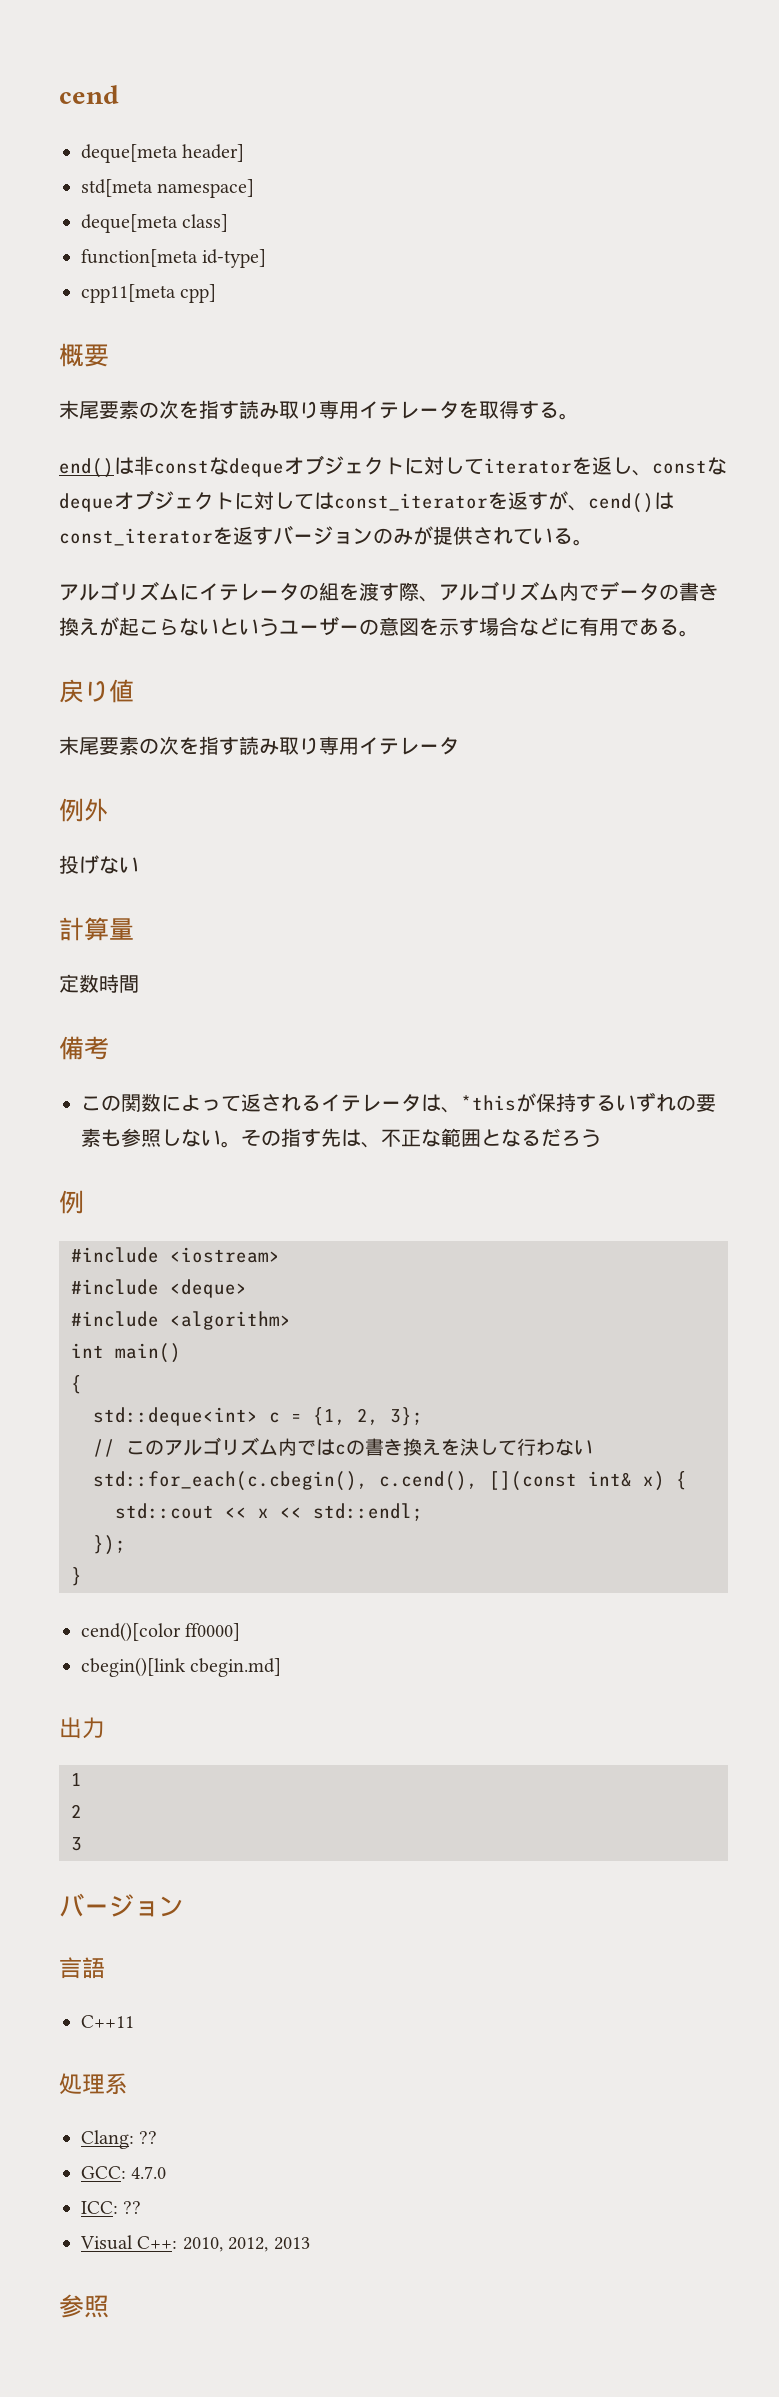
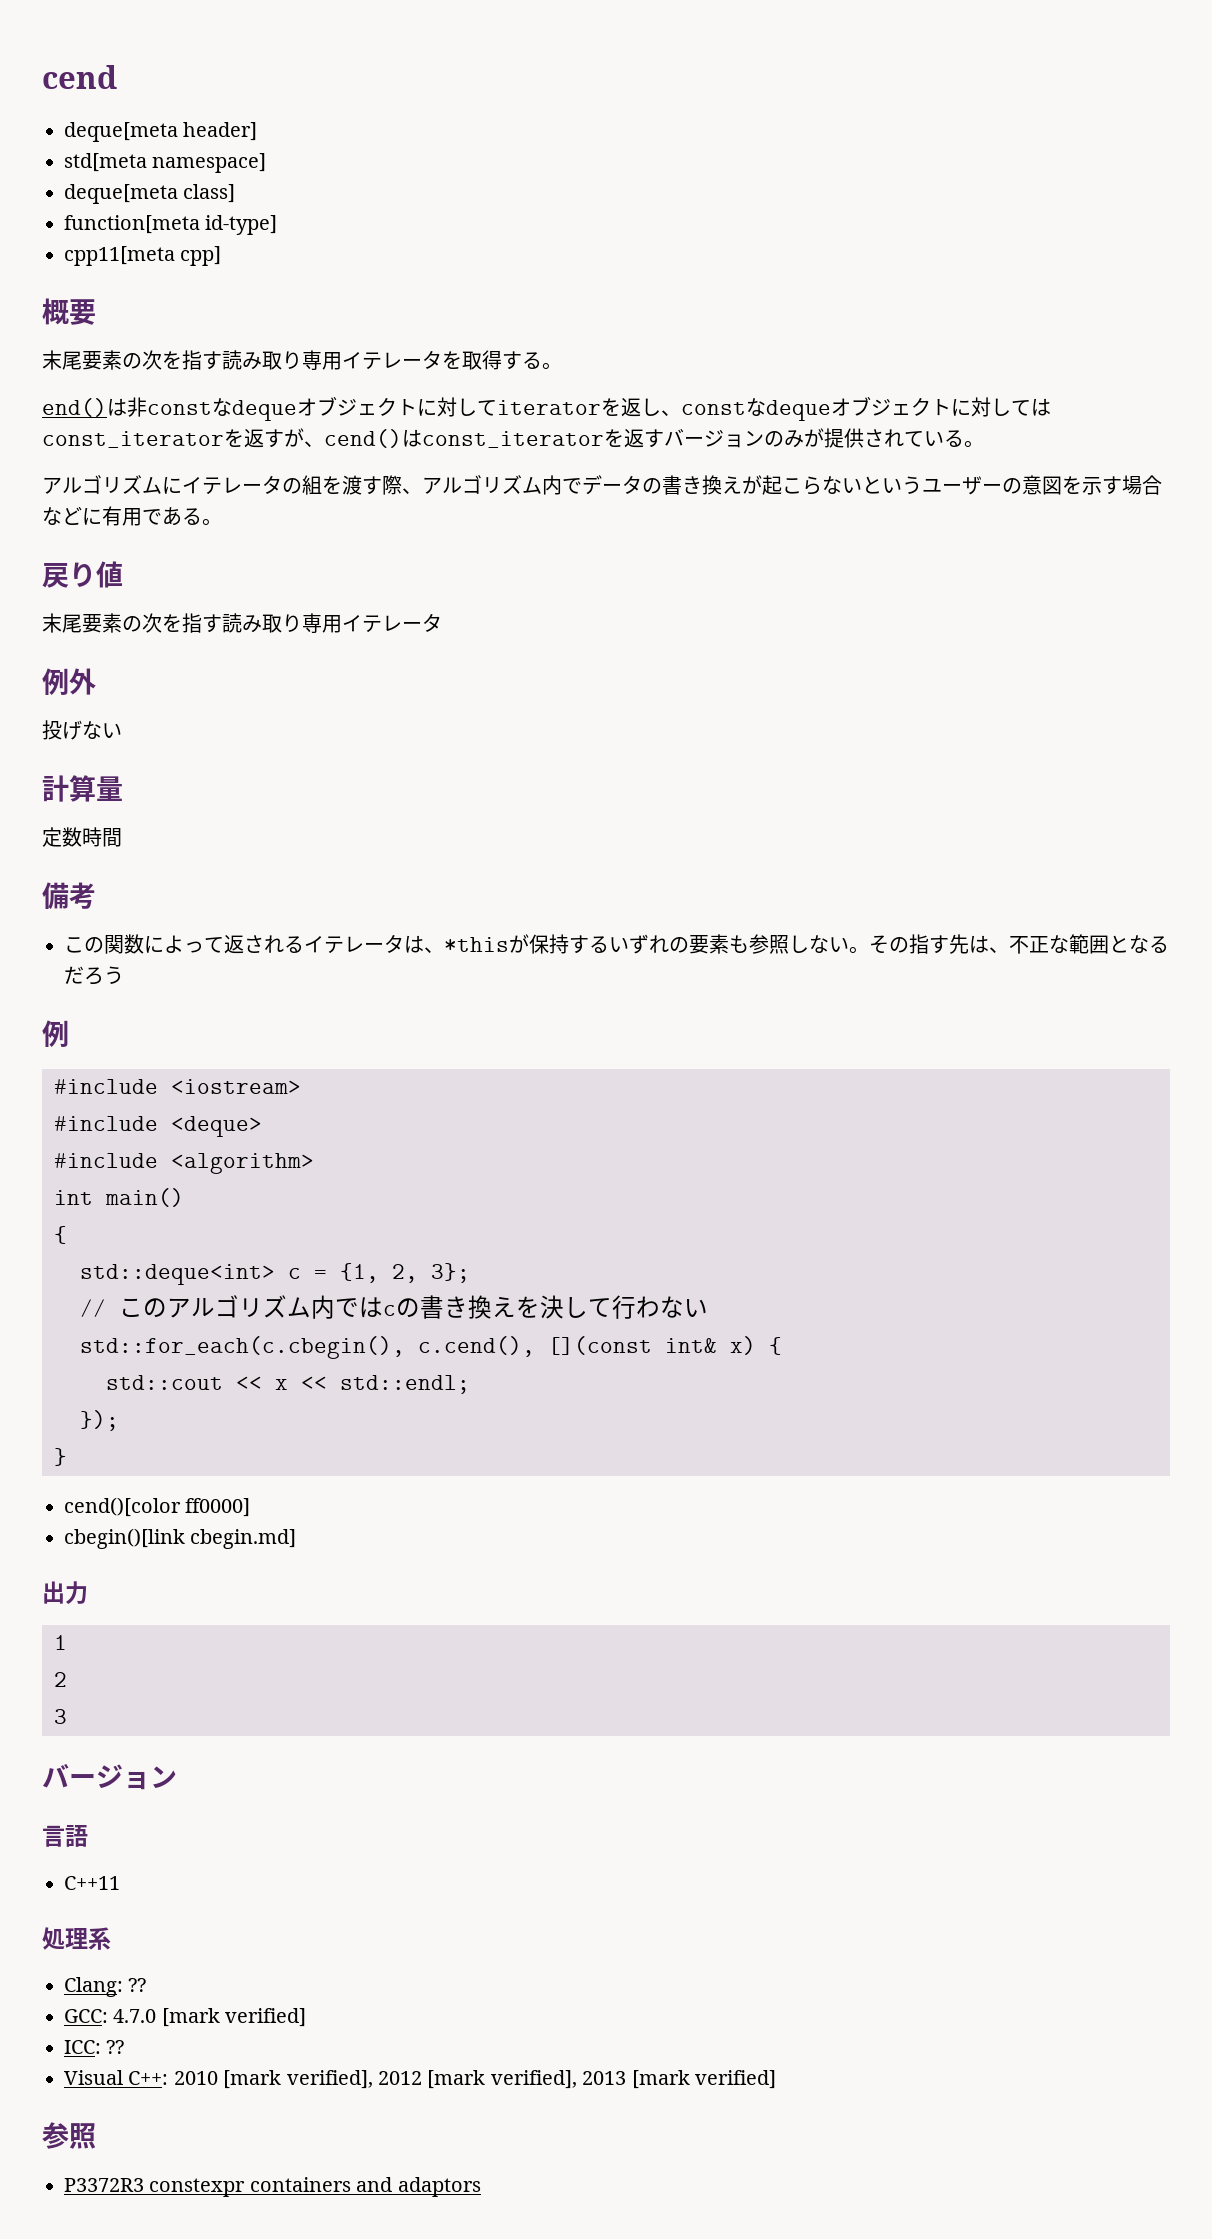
- GCC: 4.7.0
+ GCC: 4.7.0 [mark verified]
- Visual C++: 2010, 2012, 2013
+ Visual C++: 2010 [mark verified], 2012 [mark verified], 2013 [mark verified]
  参照
+ P3372R3 constexpr containers and adaptors

